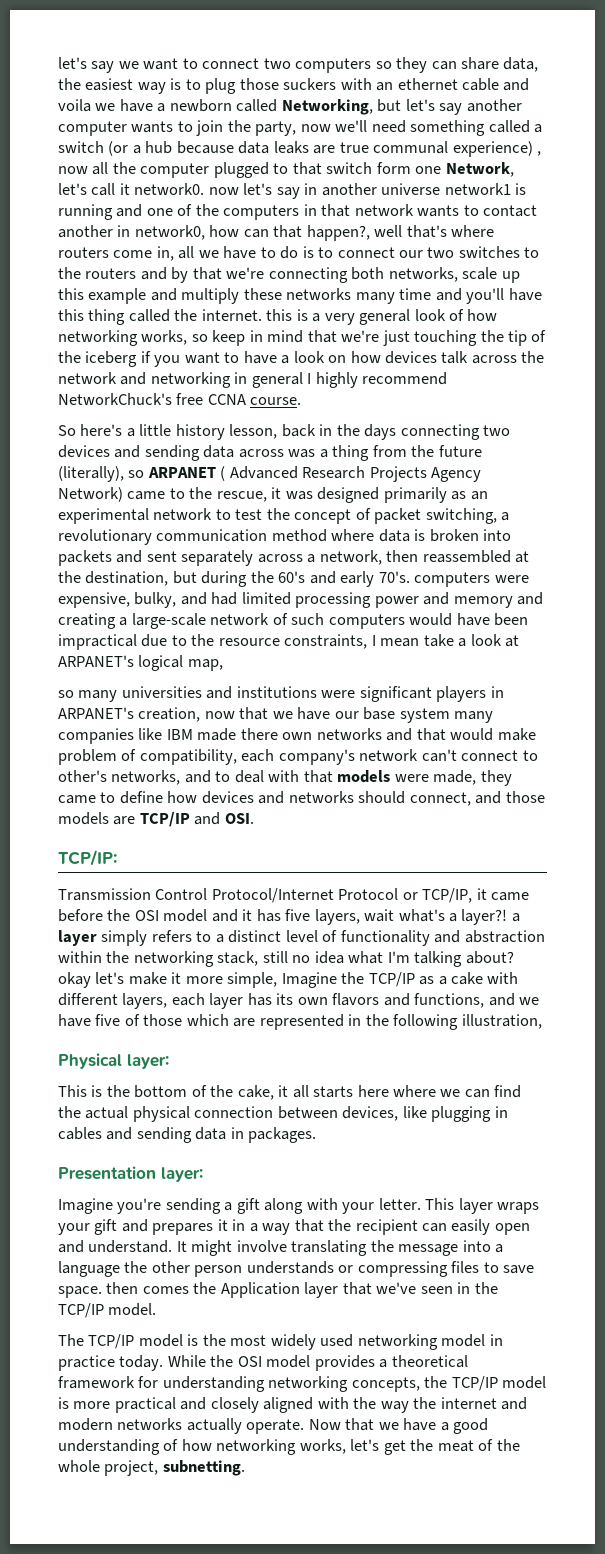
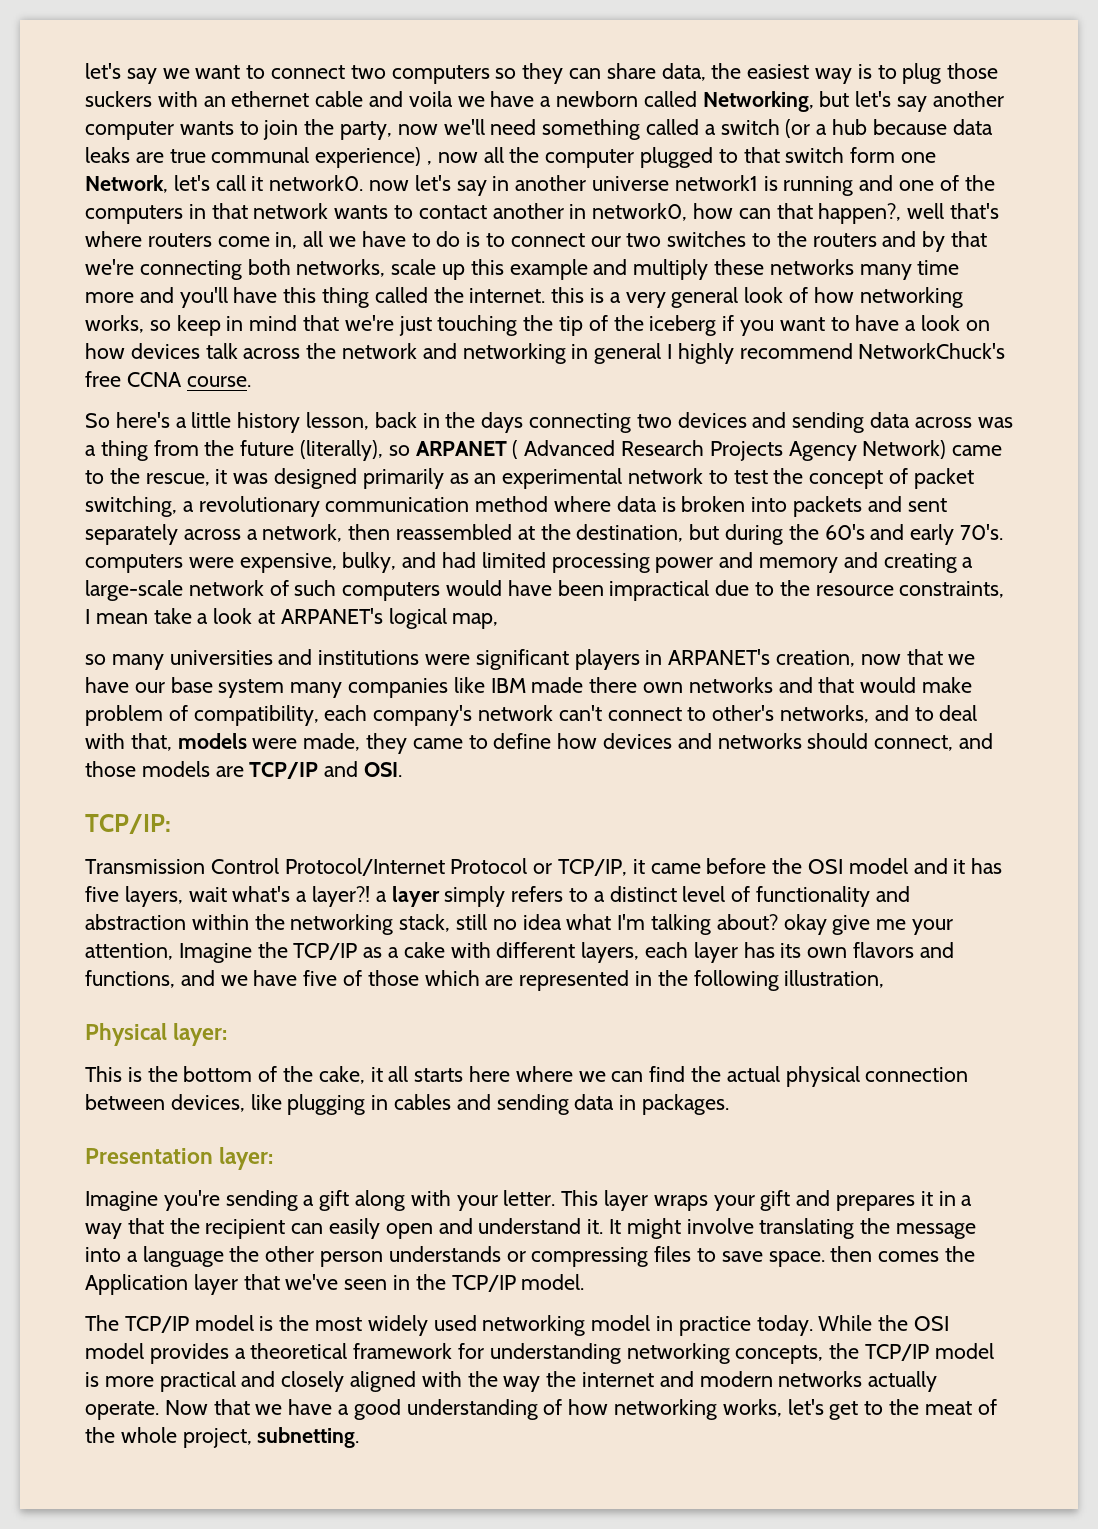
- let's say we want to connect two computers so they can share data, the easiest way is to plug those suckers with an ethernet cable and voila we have a newborn called Networking, but let's say another computer wants to join the party, now we'll need something called a switch (or a hub because data leaks are true communal experience) , now all the computer plugged to that switch form one Network, let's call it network0. now let's say in another universe network1 is running and one of the computers in that network wants to contact another in network0, how can that happen?, well that's where routers come in, all we have to do is to connect our two switches to the routers and by that we're connecting both networks, scale up this example and multiply these networks many time and you'll have this thing called the internet. this is a very general look of how networking works, so keep in mind that we're just touching the tip of the iceberg if you want to have a look on how devices talk across the network and networking in general I highly recommend NetworkChuck's free CCNA course.
+ let's say we want to connect two computers so they can share data, the easiest way is to plug those suckers with an ethernet cable and voila we have a newborn called Networking, but let's say another computer wants to join the party, now we'll need something called a switch (or a hub because data leaks are true communal experience) , now all the computer plugged to that switch form one Network, let's call it network0. now let's say in another universe network1 is running and one of the computers in that network wants to contact another in network0, how can that happen?, well that's where routers come in, all we have to do is to connect our two switches to the routers and by that we're connecting both networks, scale up this example and multiply these networks many time more and you'll have this thing called the internet. this is a very general look of how networking works, so keep in mind that we're just touching the tip of the iceberg if you want to have a look on how devices talk across the network and networking in general I highly recommend NetworkChuck's free CCNA course.
- so many universities and institutions were significant players in ARPANET's creation, now that we have our base system many companies like IBM made there own networks and that would make problem of compatibility, each company's network can't connect to other's networks, and to deal with that models were made, they came to define how devices and networks should connect, and those models are TCP/IP and OSI.
+ so many universities and institutions were significant players in ARPANET's creation, now that we have our base system many companies like IBM made there own networks and that would make problem of compatibility, each company's network can't connect to other's networks, and to deal with that, models were made, they came to define how devices and networks should connect, and those models are TCP/IP and OSI.
- Transmission Control Protocol/Internet Protocol or TCP/IP, it came before the OSI model and it has five layers, wait what's a layer?! a layer simply refers to a distinct level of functionality and abstraction within the networking stack, still no idea what I'm talking about? okay let's make it more simple, Imagine the TCP/IP as a cake with different layers, each layer has its own flavors and functions, and we have five of those which are represented in the following illustration,
+ Transmission Control Protocol/Internet Protocol or TCP/IP, it came before the OSI model and it has five layers, wait what's a layer?! a layer simply refers to a distinct level of functionality and abstraction within the networking stack, still no idea what I'm talking about? okay give me your attention, Imagine the TCP/IP as a cake with different layers, each layer has its own flavors and functions, and we have five of those which are represented in the following illustration,
- This layer wraps your gift and prepares it in a way that the recipient can easily open and understand.
+ This layer wraps your gift and prepares it in a way that the recipient can easily open and understand it.
- Now that we have a good understanding of how networking works, let's get the meat of the whole project, subnetting.
+ Now that we have a good understanding of how networking works, let's get to the meat of the whole project, subnetting.

